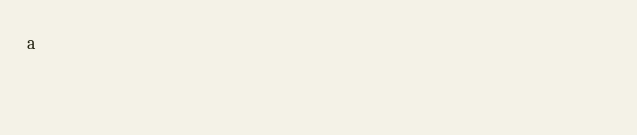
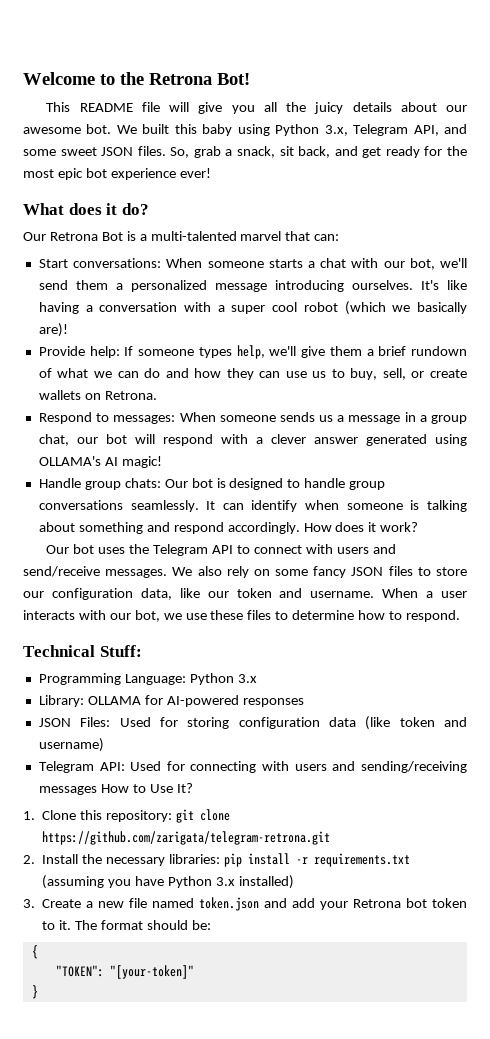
- a
+ Welcome to the Retrona Bot!
+ This README file will give you all the juicy details about our awesome bot. We built this baby using Python 3.x, Telegram API, and some sweet JSON files. So, grab a snack, sit back, and get ready for the most epic bot experience ever!
+ What does it do?
+ Our Retrona Bot is a multi-talented marvel that can:
+ Start conversations: When someone starts a chat with our bot, we'll send them a personalized message introducing ourselves. It's like having a conversation with a super cool robot (which we basically are)!
+ Provide help: If someone types help, we'll give them a brief rundown of what we can do and how they can use us to buy, sell, or create wallets on Retrona.
+ Respond to messages: When someone sends us a message in a group chat, our bot will respond with a clever answer generated using OLLAMA's AI magic!
+ Handle group chats: Our bot is designed to handle group conversations seamlessly. It can identify when someone is talking about something and respond accordingly. How does it work?
+ Our bot uses the Telegram API to connect with users and send/receive messages. We also rely on some fancy JSON files to store our configuration data, like our token and username. When a user interacts with our bot, we use these files to determine how to respond.
+ Technical Stuff:
+ Programming Language: Python 3.x
+ Library: OLLAMA for AI-powered responses
+ JSON Files: Used for storing configuration data (like token and username)
+ Telegram API: Used for connecting with users and sending/receiving messages How to Use It?
+ 1. Clone this repository: git clone https://github.com/zarigata/telegram-retrona.git
+ 2. Install the necessary libraries: pip install -r requirements.txt (assuming you have Python 3.x installed)
+ 3. Create a new file named token.json and add your Retrona bot token to it. The format should be:
+ {
+ "TOKEN": "[your-token]"
+ }

